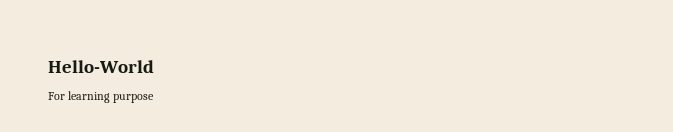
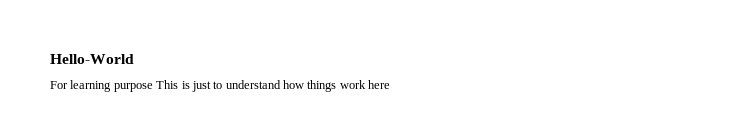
- For learning purpose
+ For learning purpose This is just to understand how things work here

